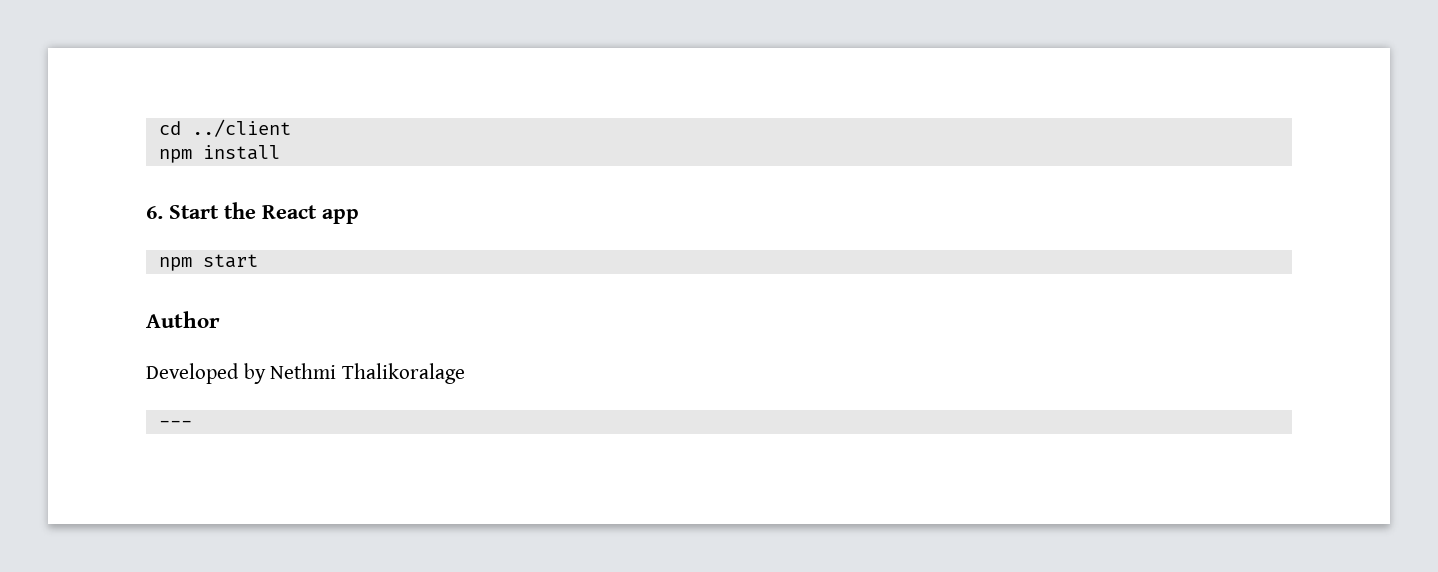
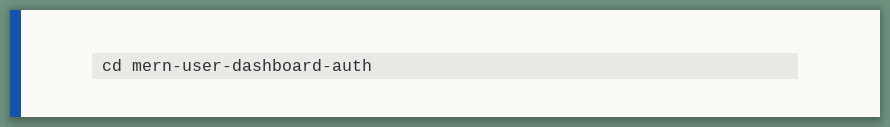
- cd ../client
- npm install
- 6. Start the React app
- npm start
- Author
- Developed by Nethmi Thalikoralage
- ---
+ cd mern-user-dashboard-auth

